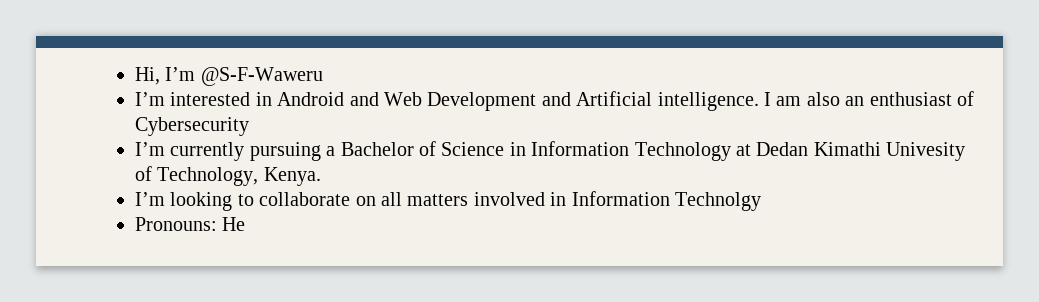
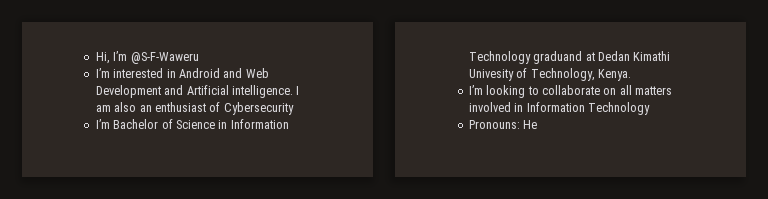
- I’m currently pursuing a Bachelor of Science in Information Technology at Dedan Kimathi Univesity of Technology, Kenya.
+ I’m Bachelor of Science in Information Technology graduand at Dedan Kimathi Univesity of Technology, Kenya.
- I’m looking to collaborate on all matters involved in Information Technolgy
+ I’m looking to collaborate on all matters involved in Information Technology

